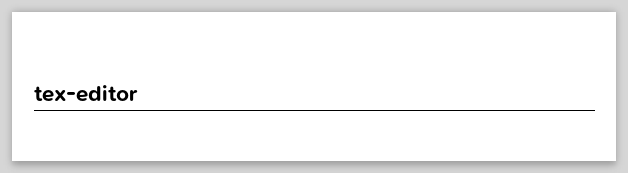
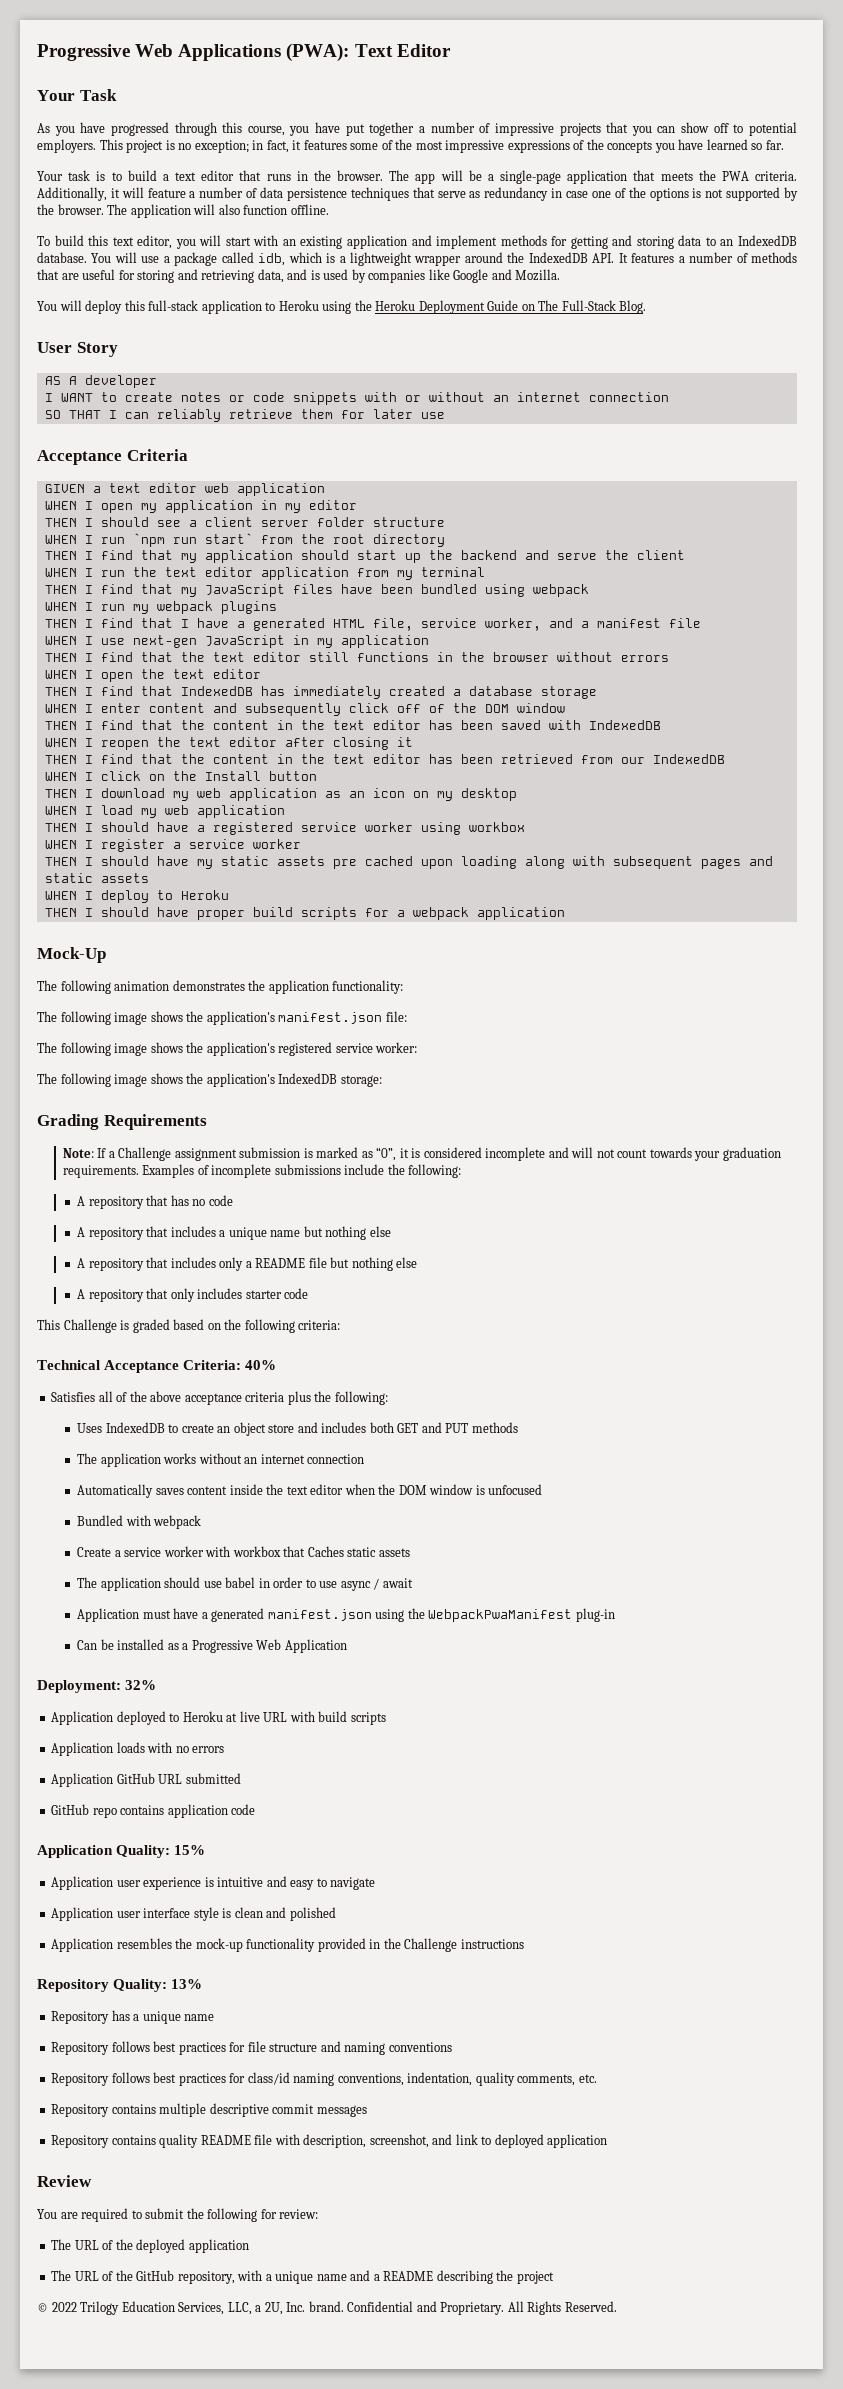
- tex-editor
+ Progressive Web Applications (PWA): Text Editor
+ Your Task
+ As you have progressed through this course, you have put together a number of impressive projects that you can show off to potential employers. This project is no exception; in fact, it features some of the most impressive expressions of the concepts you have learned so far.
+ Your task is to build a text editor that runs in the browser. The app will be a single-page application that meets the PWA criteria. Additionally, it will feature a number of data persistence techniques that serve as redundancy in case one of the options is not supported by the browser. The application will also function offline.
+ To build this text editor, you will start with an existing application and implement methods for getting and storing data to an IndexedDB database. You will use a package called idb, which is a lightweight wrapper around the IndexedDB API. It features a number of methods that are useful for storing and retrieving data, and is used by companies like Google and Mozilla.
+ You will deploy this full-stack application to Heroku using the Heroku Deployment Guide on The Full-Stack Blog.
+ User Story
+ AS A developer
+ I WANT to create notes or code snippets with or without an internet connection
+ SO THAT I can reliably retrieve them for later use
+ Acceptance Criteria
+ GIVEN a text editor web application
+ WHEN I open my application in my editor
+ THEN I should see a client server folder structure
+ WHEN I run `npm run start` from the root directory
+ THEN I find that my application should start up the backend and serve the client
+ WHEN I run the text editor application from my terminal
+ THEN I find that my JavaScript files have been bundled using webpack
+ WHEN I run my webpack plugins
+ THEN I find that I have a generated HTML file, service worker, and a manifest file
+ WHEN I use next-gen JavaScript in my application
+ THEN I find that the text editor still functions in the browser without errors
+ WHEN I open the text editor
+ THEN I find that IndexedDB has immediately created a database storage
+ WHEN I enter content and subsequently click off of the DOM window
+ THEN I find that the content in the text editor has been saved with IndexedDB
+ WHEN I reopen the text editor after closing it
+ THEN I find that the content in the text editor has been retrieved from our IndexedDB
+ WHEN I click on the Install button
+ THEN I download my web application as an icon on my desktop
+ WHEN I load my web application
+ THEN I should have a registered service worker using workbox
+ WHEN I register a service worker
+ THEN I should have my static assets pre cached upon loading along with subsequent pages and static assets
+ WHEN I deploy to Heroku
+ THEN I should have proper build scripts for a webpack application
+ Mock-Up
+ The following animation demonstrates the application functionality:
+ The following image shows the application's manifest.json file:
+ The following image shows the application's registered service worker:
+ The following image shows the application's IndexedDB storage:
+ Grading Requirements
+ Note: If a Challenge assignment submission is marked as “0”, it is considered incomplete and will not count towards your graduation requirements. Examples of incomplete submissions include the following:
+ A repository that has no code
+ A repository that includes a unique name but nothing else
+ A repository that includes only a README file but nothing else
+ A repository that only includes starter code
+ This Challenge is graded based on the following criteria:
+ Technical Acceptance Criteria: 40%
+ Satisfies all of the above acceptance criteria plus the following:
+ Uses IndexedDB to create an object store and includes both GET and PUT methods
+ The application works without an internet connection
+ Automatically saves content inside the text editor when the DOM window is unfocused
+ Bundled with webpack
+ Create a service worker with workbox that Caches static assets
+ The application should use babel in order to use async / await
+ Application must have a generated manifest.json using the WebpackPwaManifest plug-in
+ Can be installed as a Progressive Web Application
+ Deployment: 32%
+ Application deployed to Heroku at live URL with build scripts
+ Application loads with no errors
+ Application GitHub URL submitted
+ GitHub repo contains application code
+ Application Quality: 15%
+ Application user experience is intuitive and easy to navigate
+ Application user interface style is clean and polished
+ Application resembles the mock-up functionality provided in the Challenge instructions
+ Repository Quality: 13%
+ Repository has a unique name
+ Repository follows best practices for file structure and naming conventions
+ Repository follows best practices for class/id naming conventions, indentation, quality comments, etc.
+ Repository contains multiple descriptive commit messages
+ Repository contains quality README file with description, screenshot, and link to deployed application
+ Review
+ You are required to submit the following for review:
+ The URL of the deployed application
+ The URL of the GitHub repository, with a unique name and a README describing the project
+ © 2022 Trilogy Education Services, LLC, a 2U, Inc. brand. Confidential and Proprietary. All Rights Reserved.

